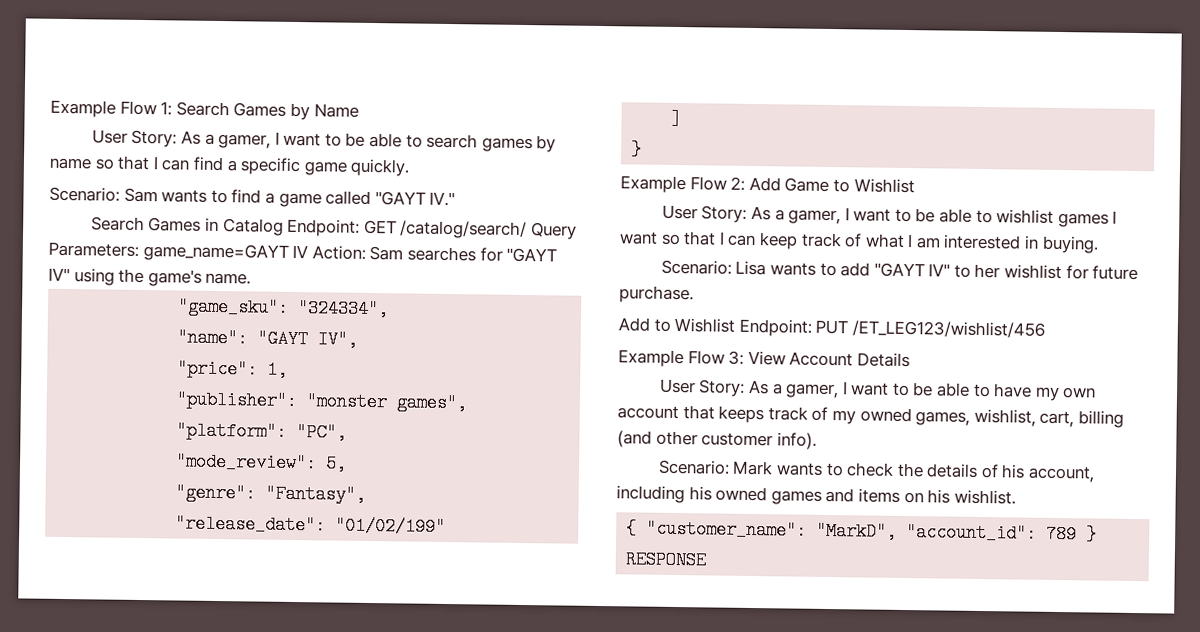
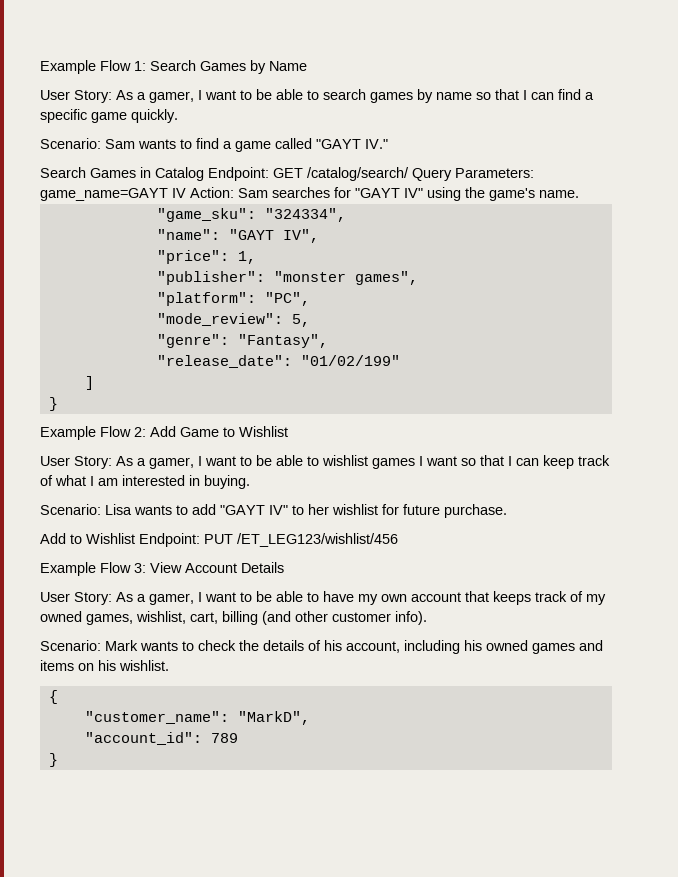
- { "customer_name": "MarkD", "account_id": 789 } RESPONSE
+ {
+ "customer_name": "MarkD",
+ "account_id": 789
+ }

